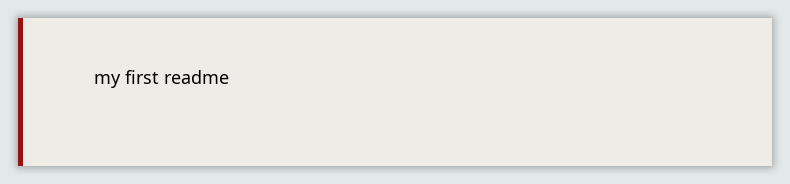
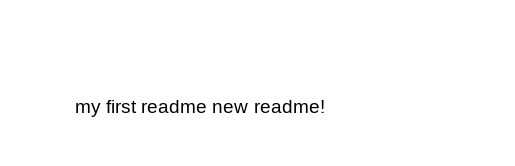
- my first readme
+ my first readme new readme!

